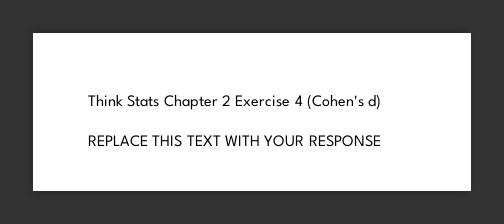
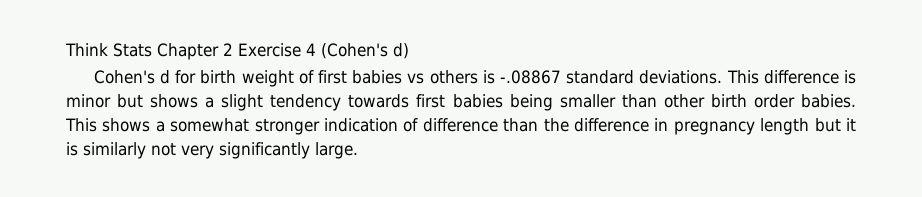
- REPLACE THIS TEXT WITH YOUR RESPONSE
+ Cohen's d for birth weight of first babies vs others is -.08867 standard deviations. This difference is minor but shows a slight tendency towards first babies being smaller than other birth order babies. This shows a somewhat stronger indication of difference than the difference in pregnancy length but it is similarly not very significantly large.

